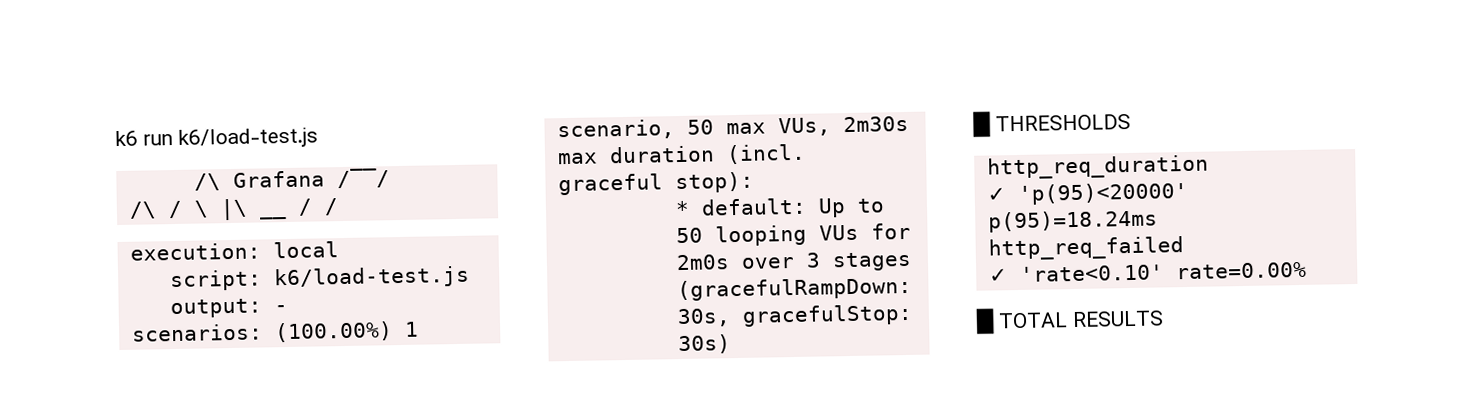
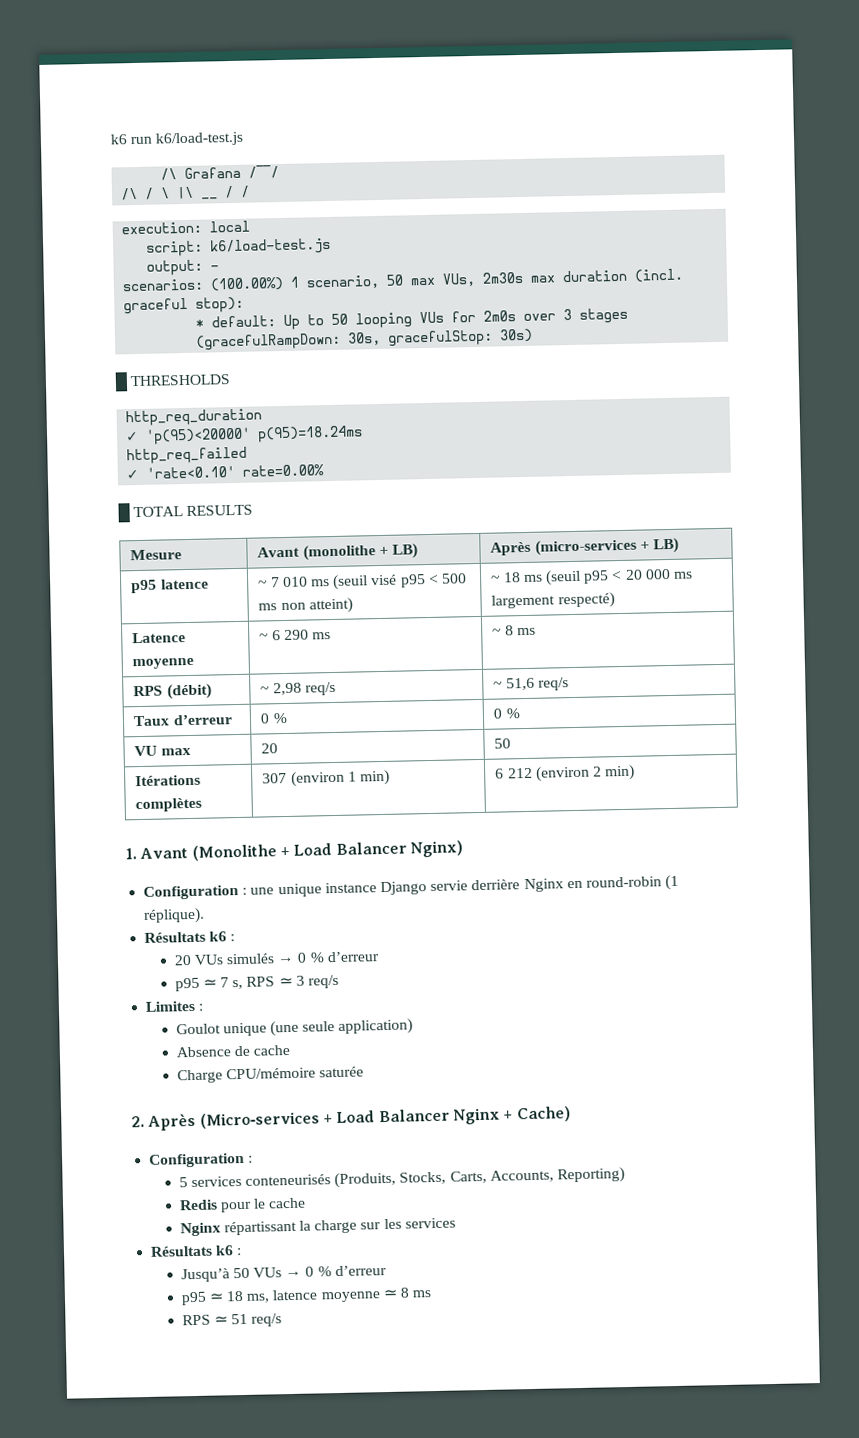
+ Mesure | Avant (monolithe + LB) | Après (micro‑services + LB)
+ p95 latence | ~ 7 010 ms (seuil visé p95 < 500 ms non atteint) | ~ 18 ms (seuil p95 < 20 000 ms largement respecté)
+ Latence moyenne | ~ 6 290 ms | ~ 8 ms
+ RPS (débit) | ~ 2,98 req/s | ~ 51,6 req/s
+ Taux d’erreur | 0 % | 0 %
+ VU max | 20 | 50
+ Itérations complètes | 307 (environ 1 min) | 6 212 (environ 2 min)
+ 1. Avant (Monolithe + Load Balancer Nginx)
+ Configuration : une unique instance Django servie derrière Nginx en round‑robin (1 réplique).
+ Résultats k6 :
+ 20 VUs simulés → 0 % d’erreur
+ p95 ≃ 7 s, RPS ≃ 3 req/s
+ Limites :
+ Goulot unique (une seule application)
+ Absence de cache
+ Charge CPU/mémoire saturée
+ 2. Après (Micro‑services + Load Balancer Nginx + Cache)
+ Configuration :
+ 5 services conteneurisés (Produits, Stocks, Carts, Accounts, Reporting)
+ Redis pour le cache
+ Nginx répartissant la charge sur les services
+ Résultats k6 :
+ Jusqu’à 50 VUs → 0 % d’erreur
+ p95 ≃ 18 ms, latence moyenne ≃ 8 ms
+ RPS ≃ 51 req/s

